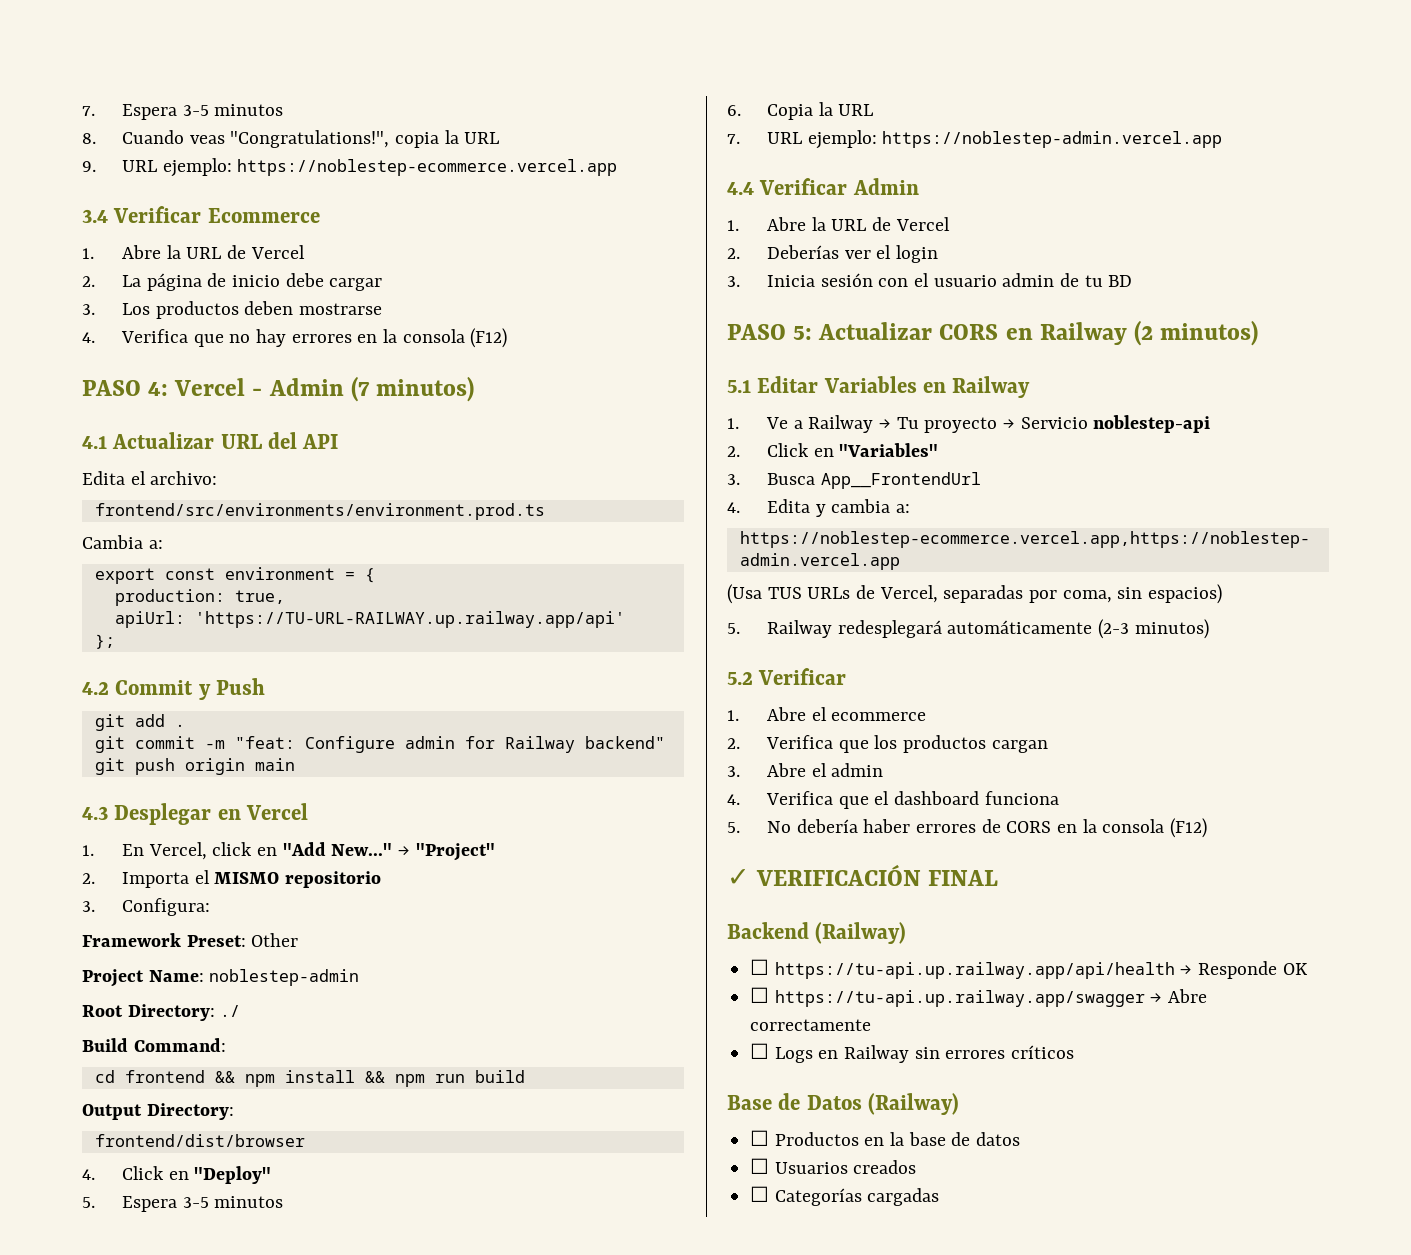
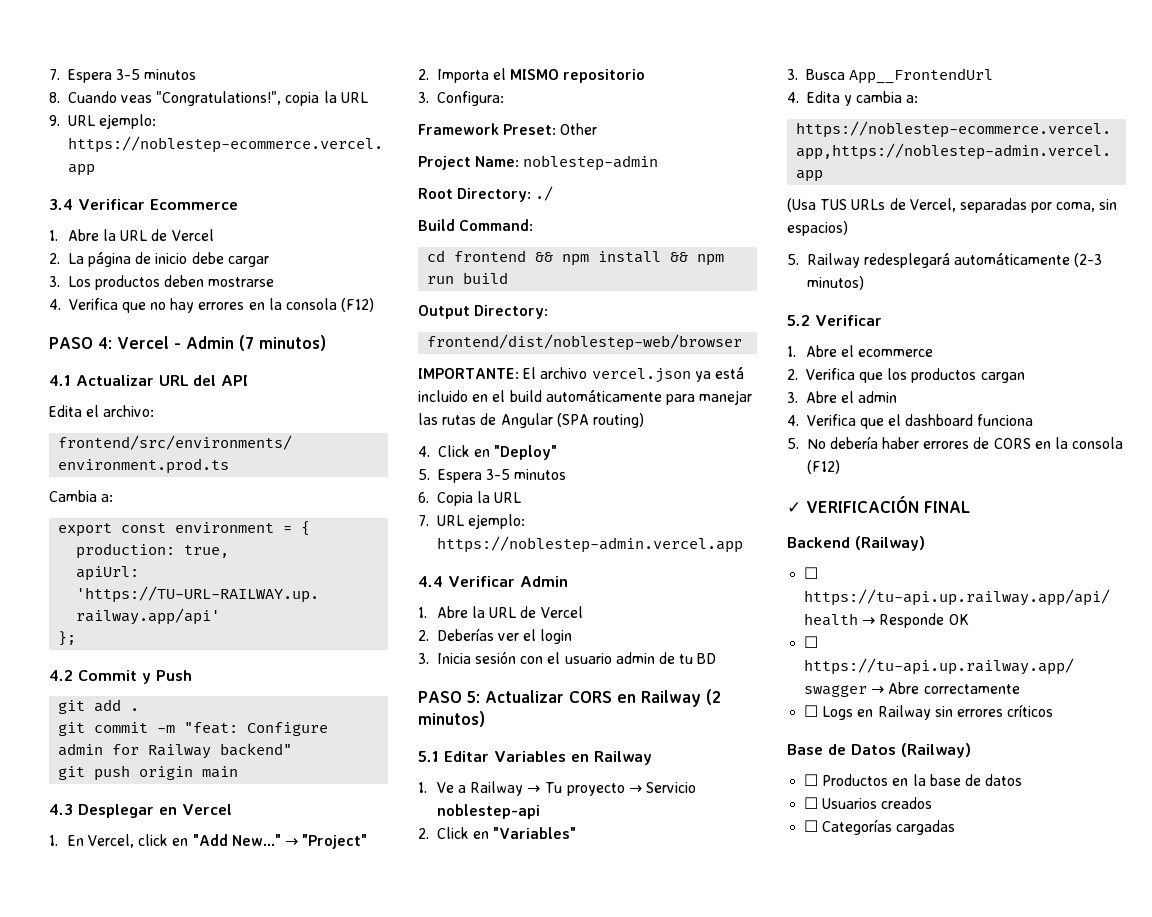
- frontend/dist/browser
+ frontend/dist/noblestep-web/browser
+ IMPORTANTE: El archivo vercel.json ya está incluido en el build automáticamente para manejar las rutas de Angular (SPA routing)

